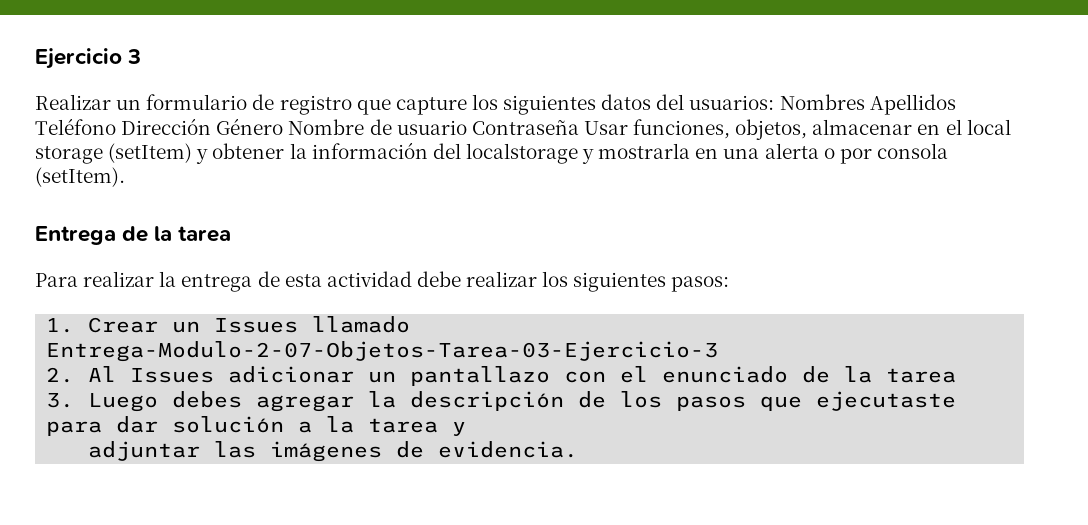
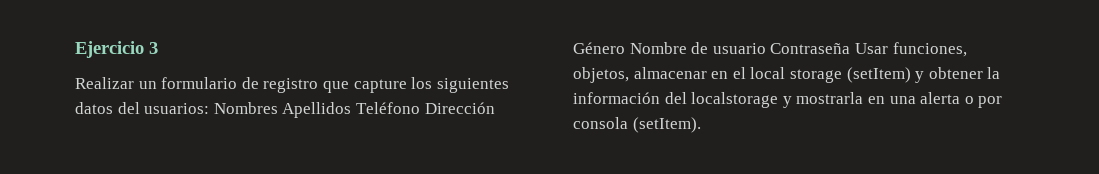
- Entrega de la tarea
- Para realizar la entrega de esta actividad debe realizar los siguientes pasos:
- 1. Crear un Issues llamado Entrega-Modulo-2-07-Objetos-Tarea-03-Ejercicio-3
- 2. Al Issues adicionar un pantallazo con el enunciado de la tarea
- 3. Luego debes agregar la descripción de los pasos que ejecutaste para dar solución a la tarea y
- adjuntar las imágenes de evidencia.

